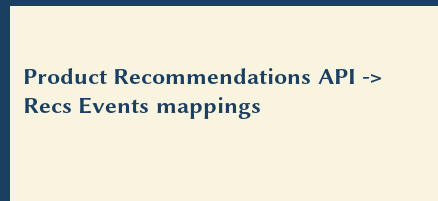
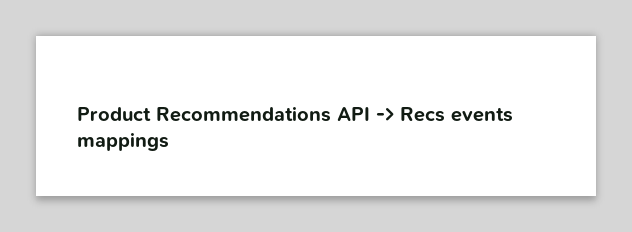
- Product Recommendations API -> Recs Events mappings
+ Product Recommendations API -> Recs events mappings

